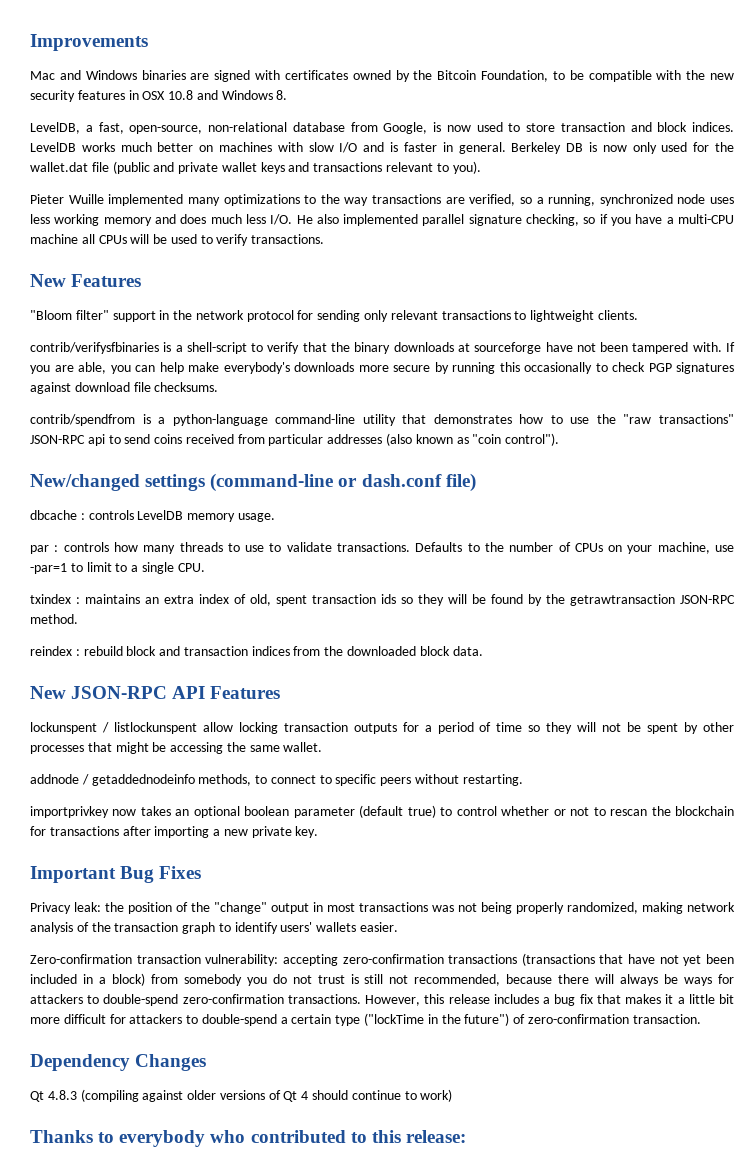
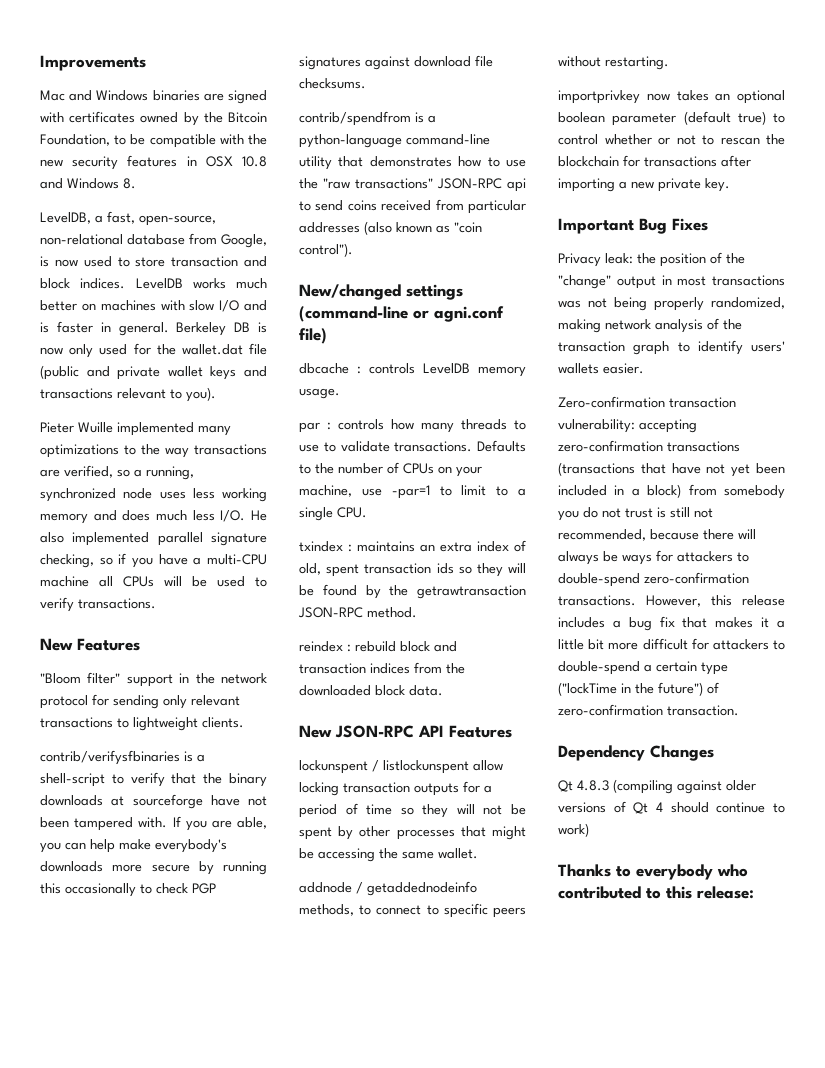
- New/changed settings (command-line or dash.conf file)
+ New/changed settings (command-line or agni.conf file)

